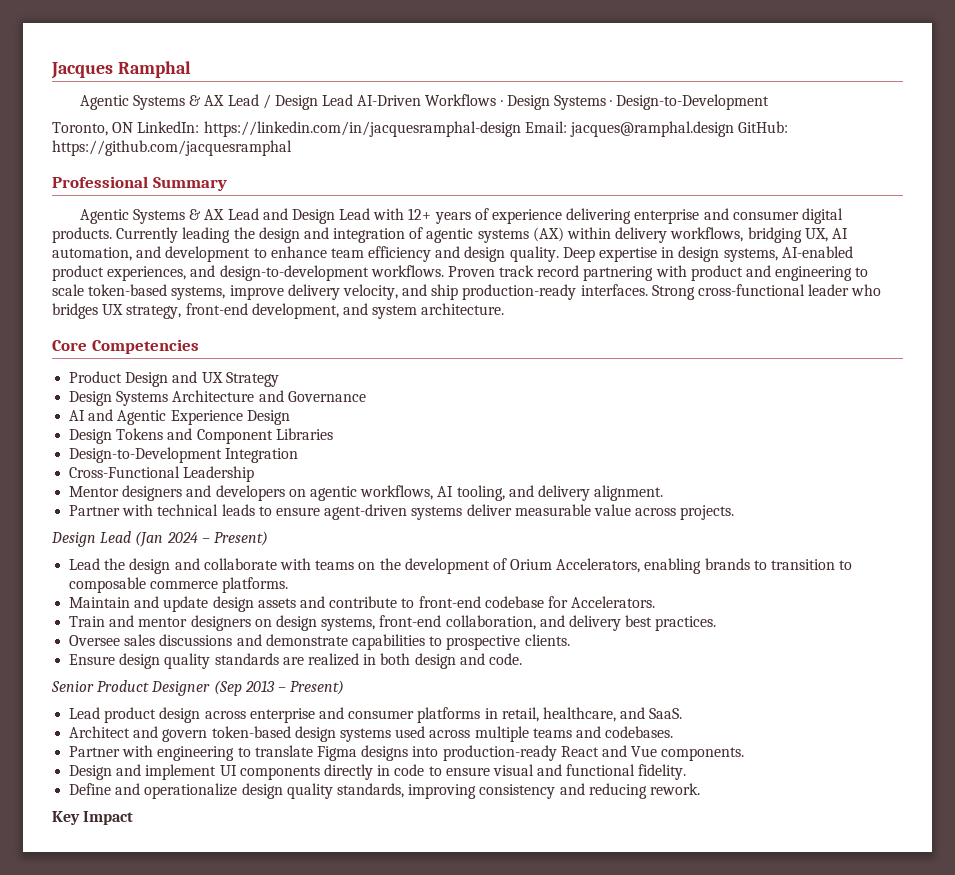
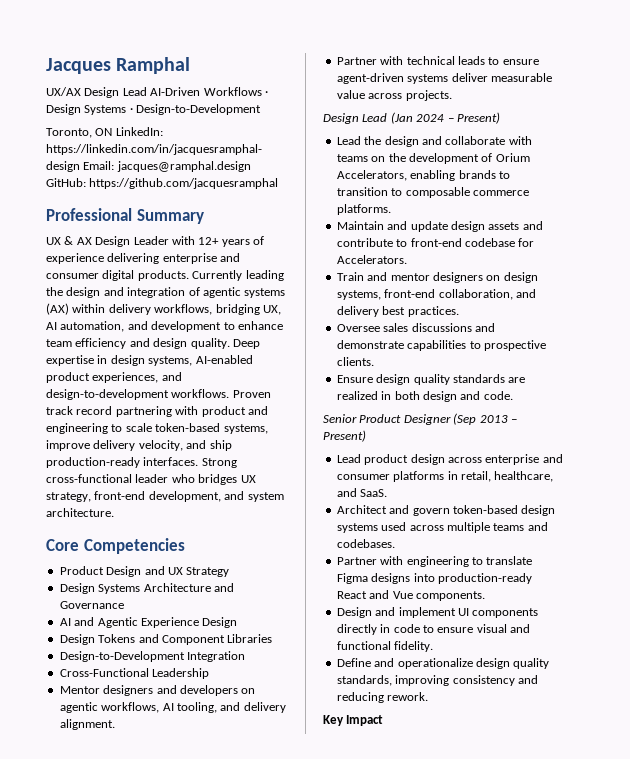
- Agentic Systems & AX Lead / Design Lead AI-Driven Workflows · Design Systems · Design-to-Development
+ UX/AX Design Lead AI-Driven Workflows · Design Systems · Design-to-Development
- Agentic Systems & AX Lead and Design Lead with 12+ years of experience delivering enterprise and consumer digital products.
+ UX & AX Design Leader with 12+ years of experience delivering enterprise and consumer digital products.

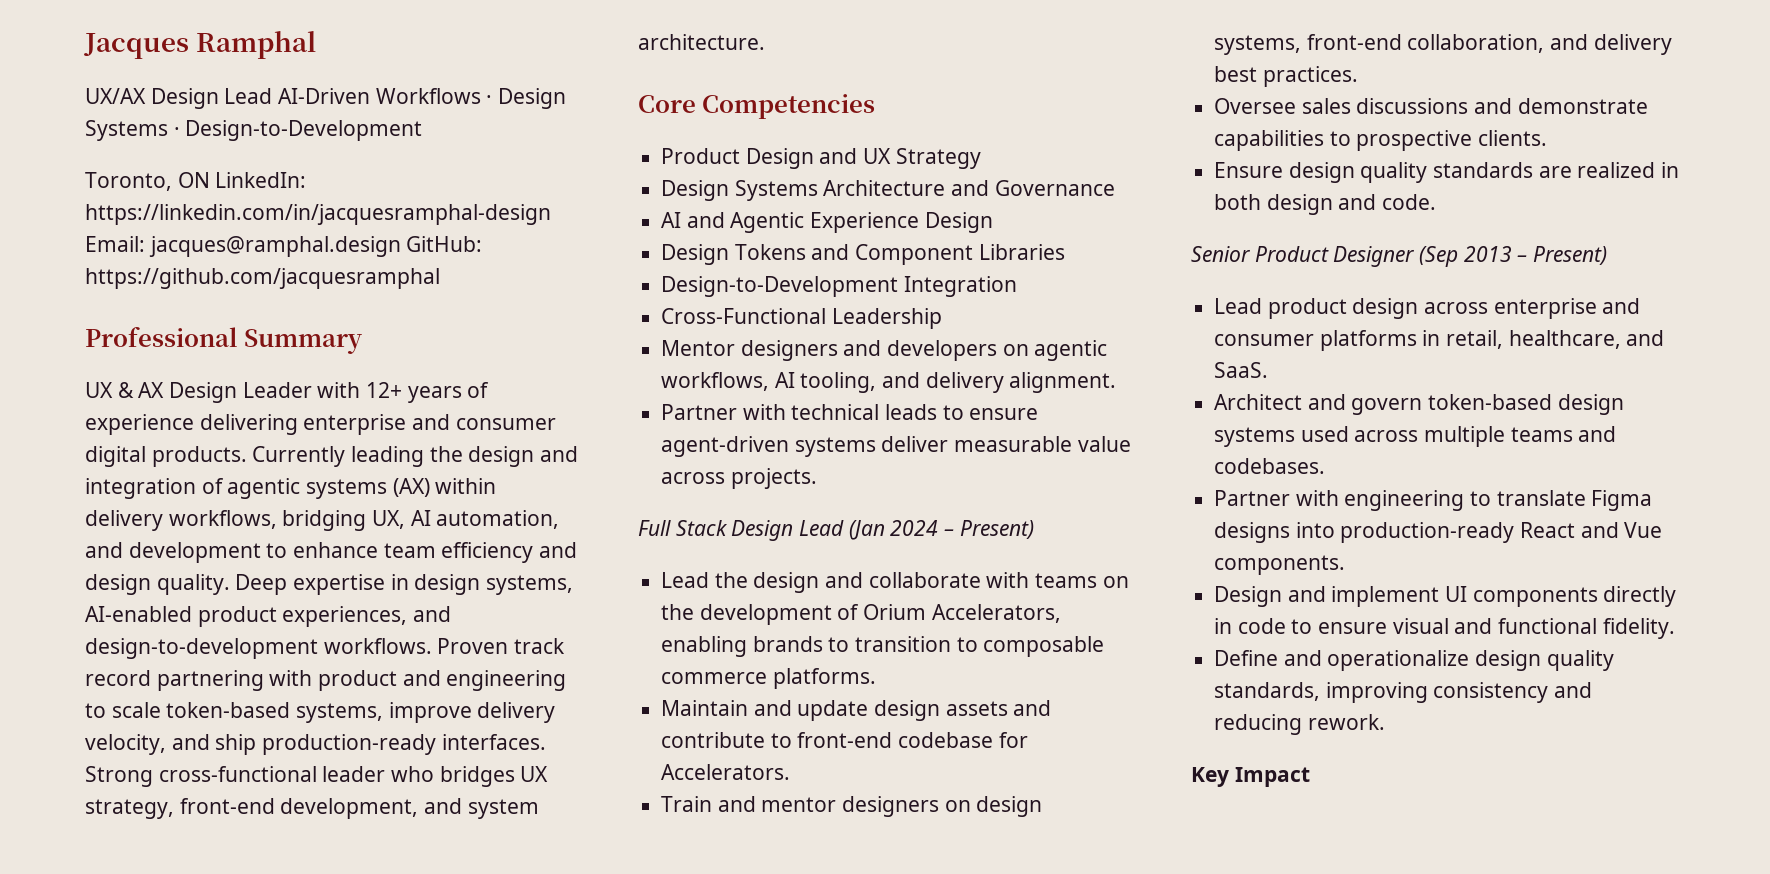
- Design Lead (Jan 2024 – Present)
+ Full Stack Design Lead (Jan 2024 – Present)

